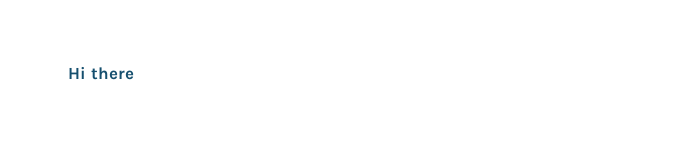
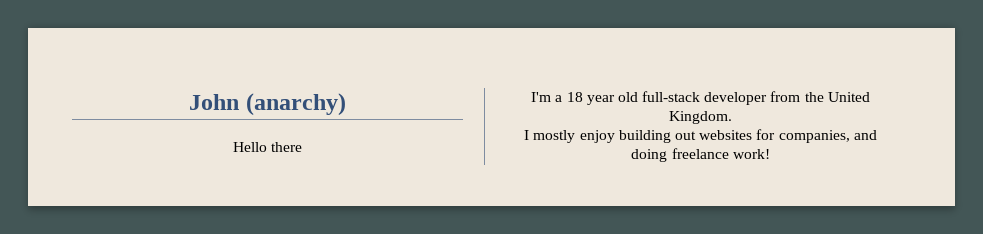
- Hi there
+ John (anarchy)
+ Hello there
+ I'm a 18 year old full-stack developer from the United Kingdom.
+ I mostly enjoy building out websites for companies, and doing freelance work!

